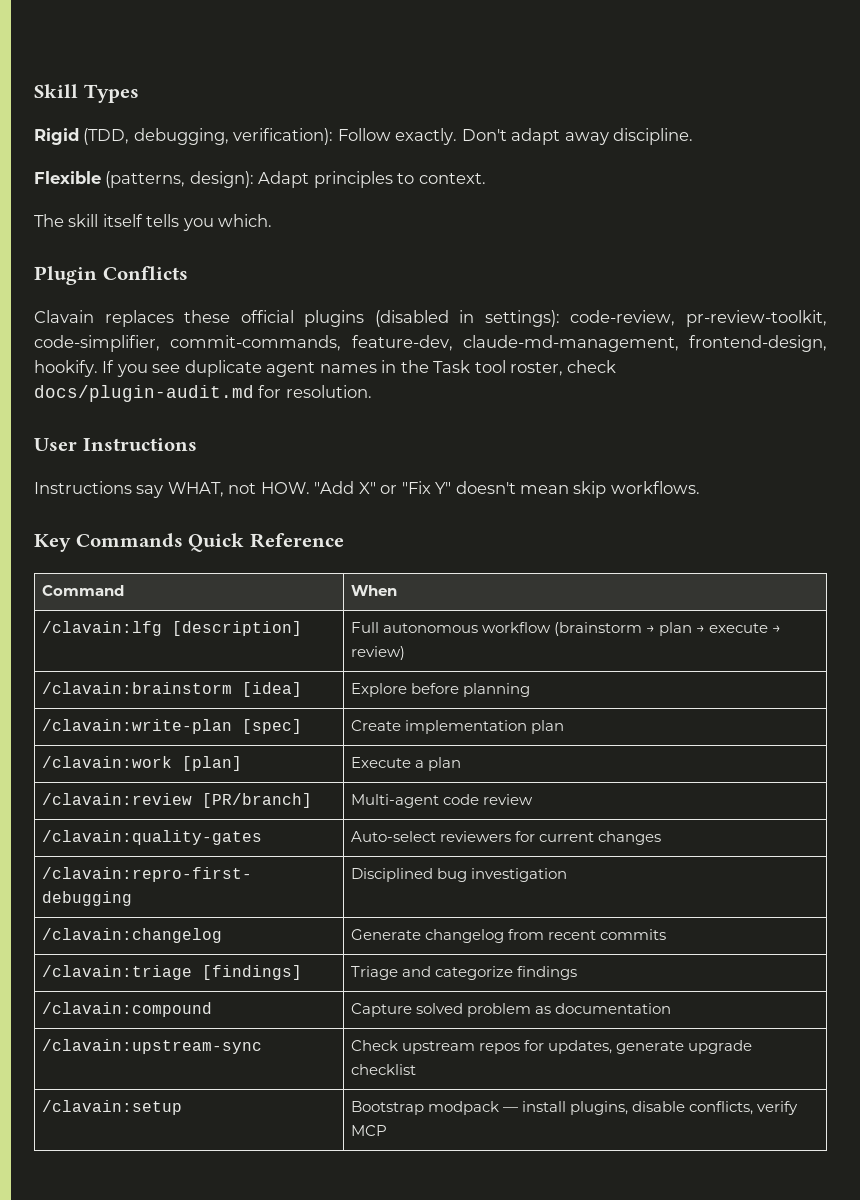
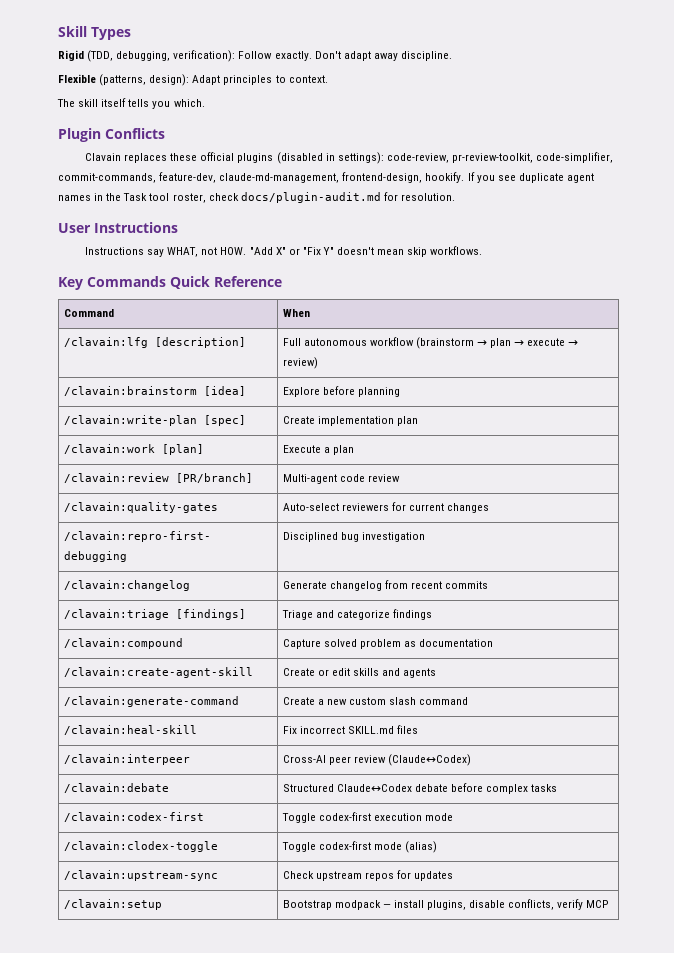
+ /clavain:create-agent-skill | Create or edit skills and agents
+ /clavain:generate-command | Create a new custom slash command
+ /clavain:heal-skill | Fix incorrect SKILL.md files
+ /clavain:interpeer | Cross-AI peer review (Claude↔Codex)
+ /clavain:debate | Structured Claude↔Codex debate before complex tasks
+ /clavain:codex-first | Toggle codex-first execution mode
+ /clavain:clodex-toggle | Toggle codex-first mode (alias)
- /clavain:upstream-sync | Check upstream repos for updates, generate upgrade checklist
+ /clavain:upstream-sync | Check upstream repos for updates

